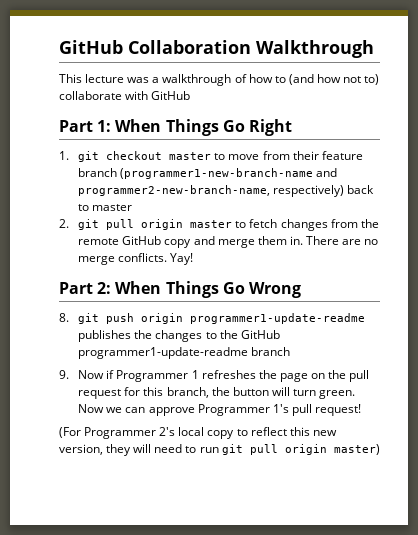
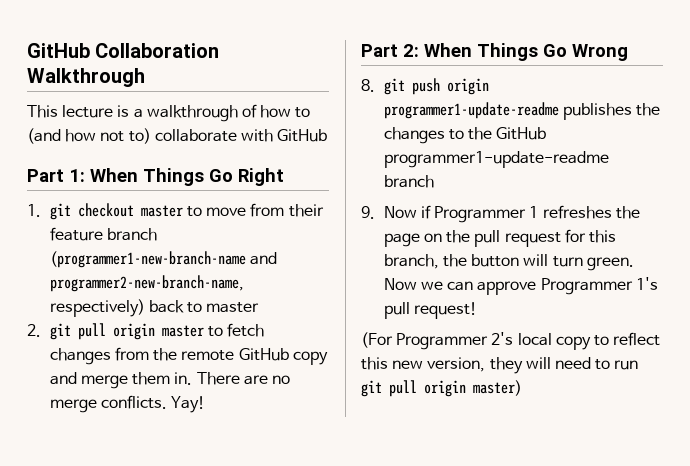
- This lecture was a walkthrough of how to (and how not to) collaborate with GitHub
+ This lecture is a walkthrough of how to (and how not to) collaborate with GitHub

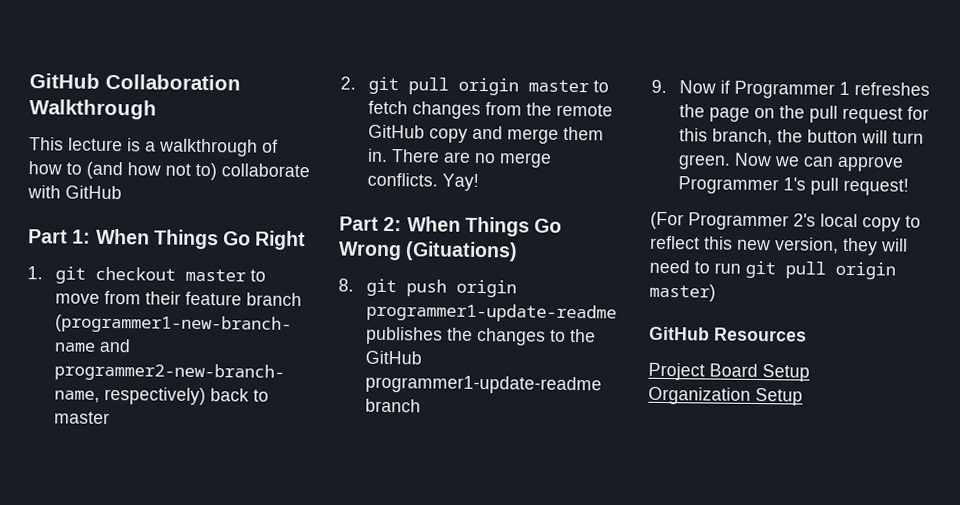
- Part 2: When Things Go Wrong
+ Part 2: When Things Go Wrong (Gituations)
+ GitHub Resources
+ Project Board Setup
+ Organization Setup

